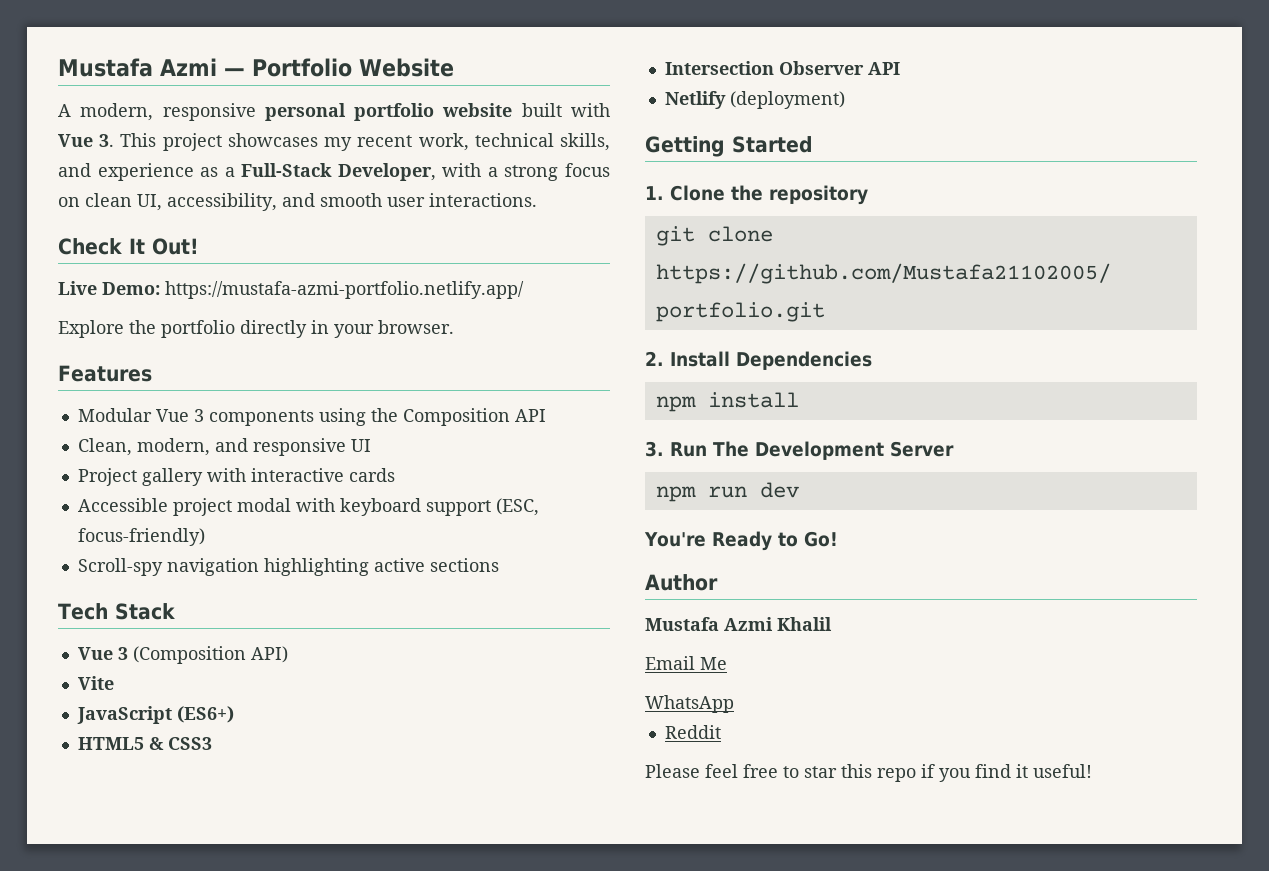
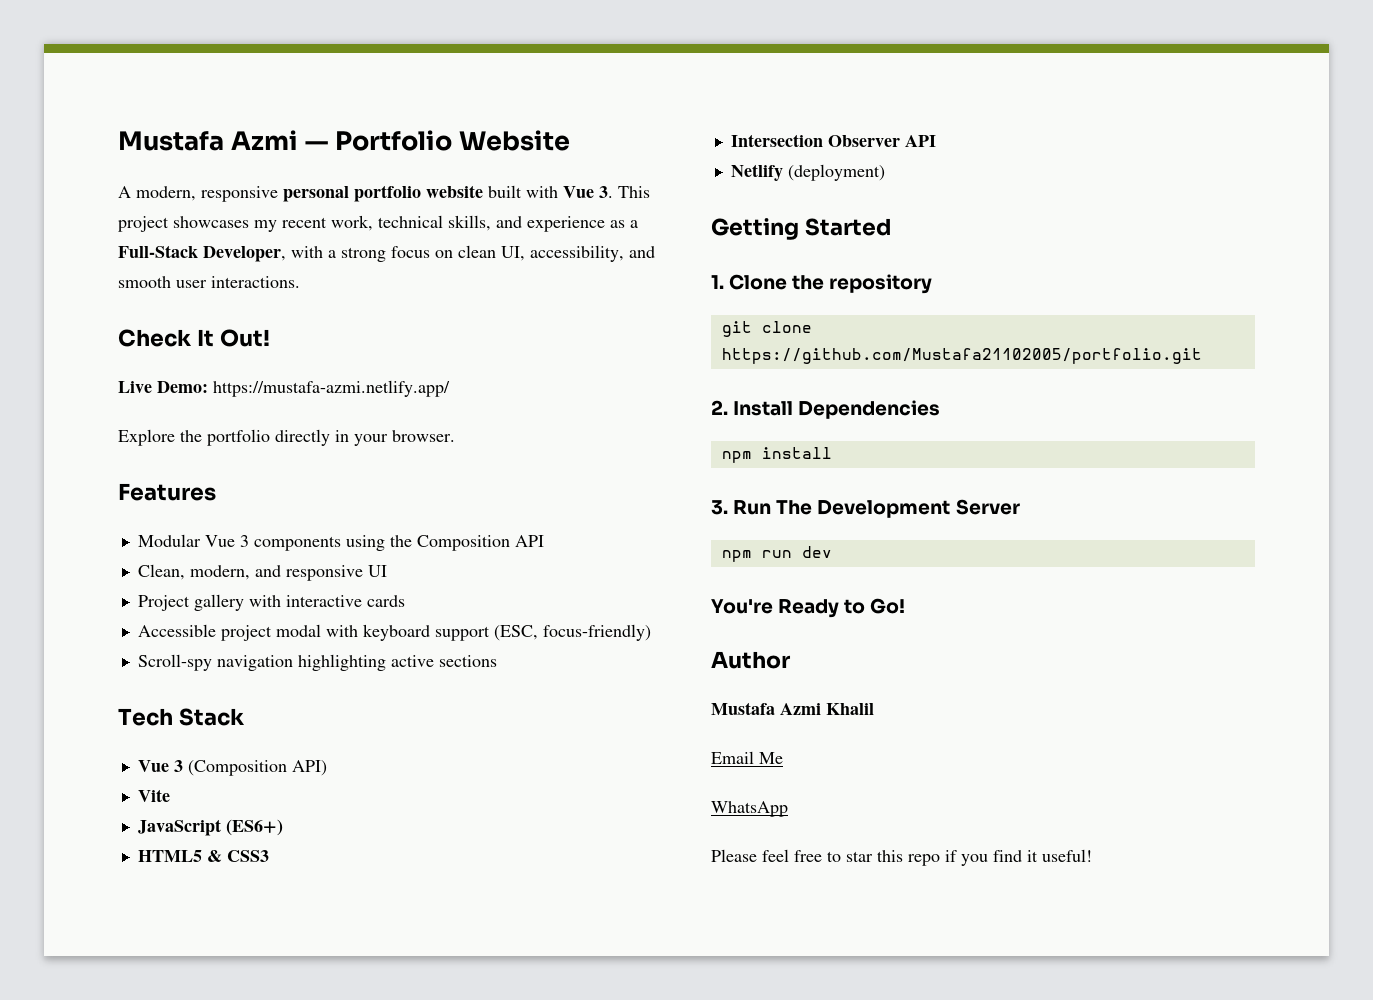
- Live Demo: https://mustafa-azmi-portfolio.netlify.app/
+ Live Demo: https://mustafa-azmi.netlify.app/
- Reddit

